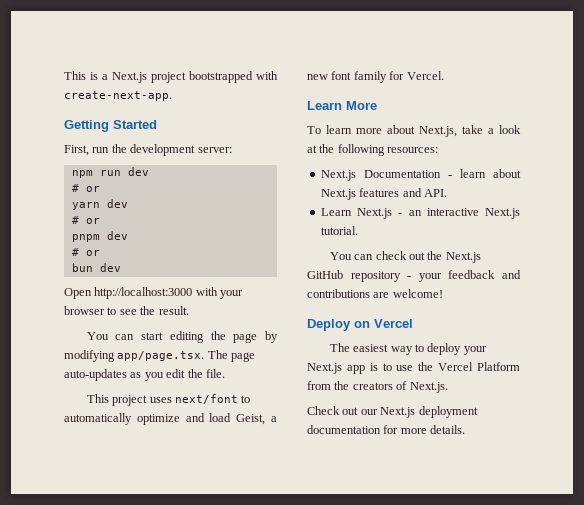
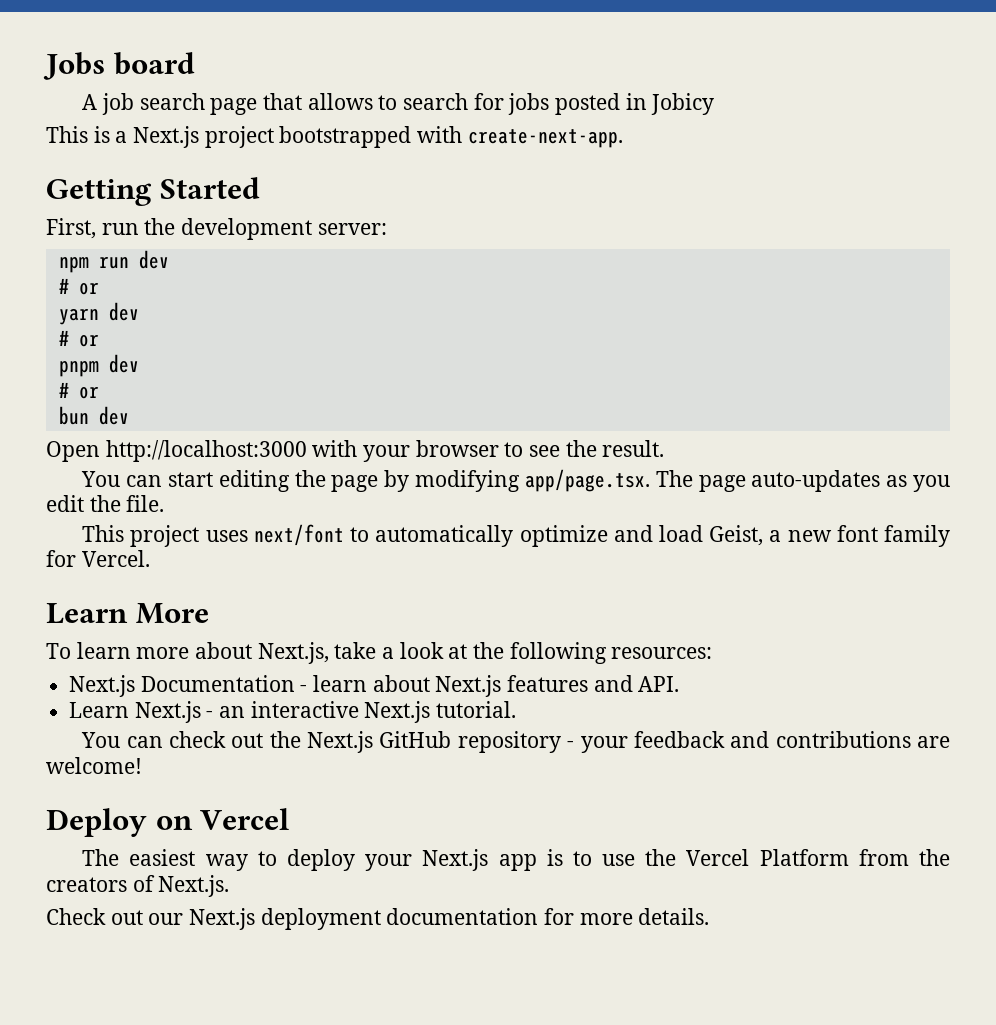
+ Jobs board
+ A job search page that allows to search for jobs posted in Jobicy

